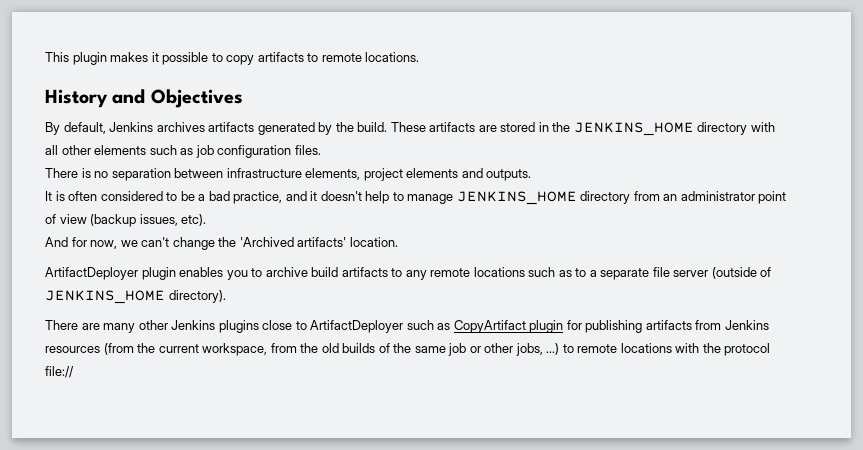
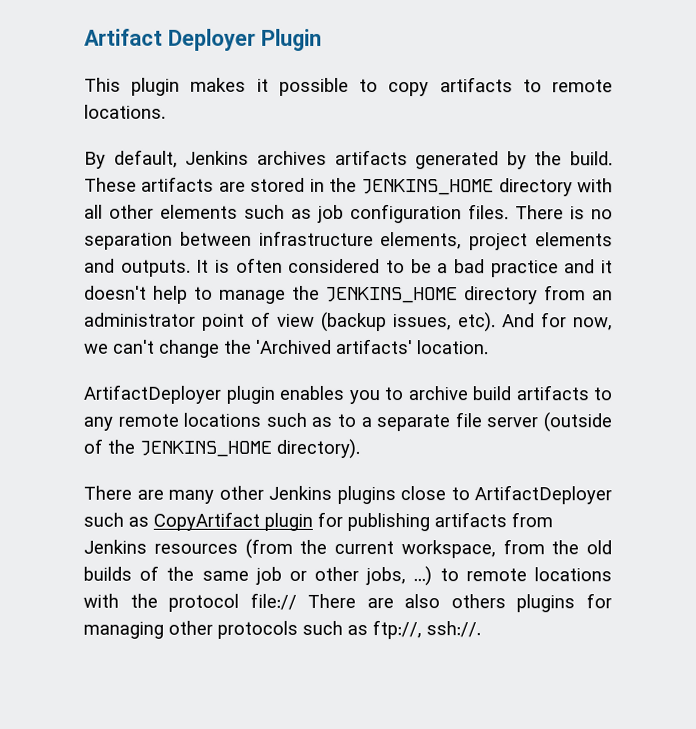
+ Artifact Deployer Plugin
- History and Objectives
- These artifacts are stored in the JENKINS_HOME directory with all other elements such as job configuration files.
- There is no separation between infrastructure elements, project elements and outputs.
- It is often considered to be a bad practice, and it doesn't help to manage JENKINS_HOME directory from an administrator point of view (backup issues, etc).
- And for now, we can't change the 'Archived artifacts' location.
+ These artifacts are stored in the JENKINS_HOME directory with all other elements such as job configuration files. There is no separation between infrastructure elements, project elements and outputs. It is often considered to be a bad practice and it doesn't help to manage the JENKINS_HOME directory from an administrator point of view (backup issues, etc). And for now, we can't change the 'Archived artifacts' location.
- ArtifactDeployer plugin enables you to archive build artifacts to any remote locations such as to a separate file server (outside of JENKINS_HOME directory).
+ ArtifactDeployer plugin enables you to archive build artifacts to any remote locations such as to a separate file server (outside of the JENKINS_HOME directory).
- There are many other Jenkins plugins close to ArtifactDeployer such as CopyArtifact plugin for publishing artifacts from Jenkins resources (from the current workspace, from the old builds of the same job or other jobs, ...) to remote locations with the protocol file://
+ There are many other Jenkins plugins close to ArtifactDeployer such as CopyArtifact plugin for publishing artifacts from Jenkins resources (from the current workspace, from the old builds of the same job or other jobs, ...) to remote locations with the protocol file:// There are also others plugins for managing other protocols such as ftp://, ssh://.

